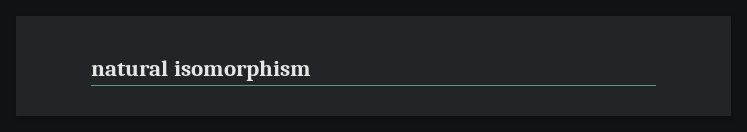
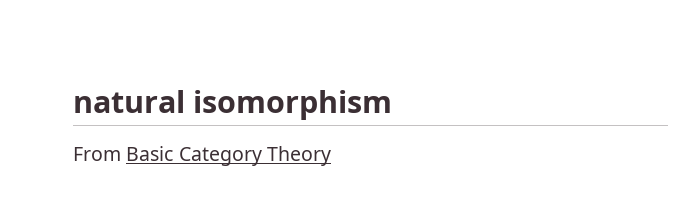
+ From Basic Category Theory

